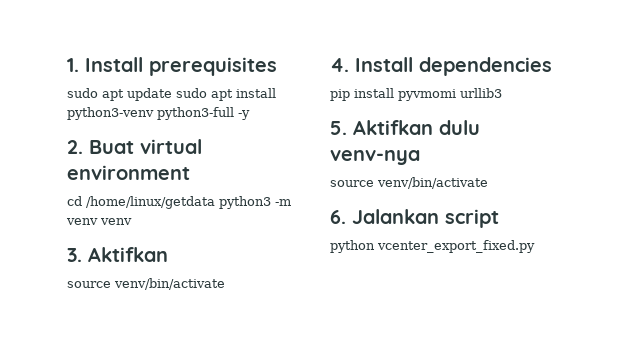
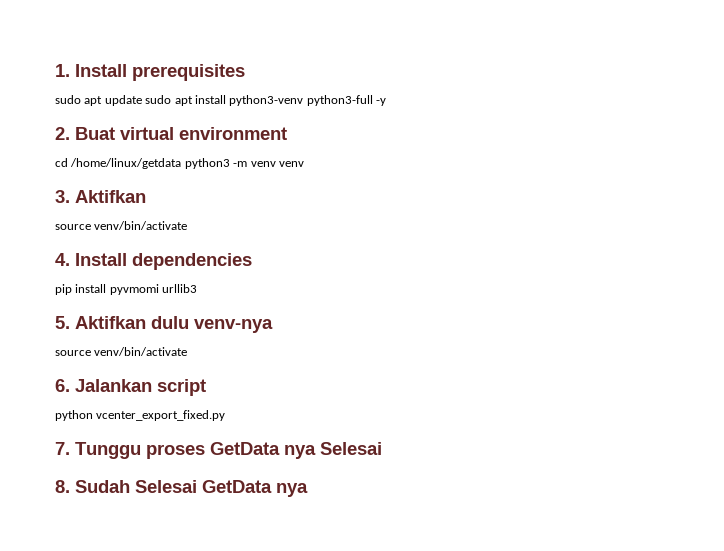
+ 7. Tunggu proses GetData nya Selesai
+ 8. Sudah Selesai GetData nya

